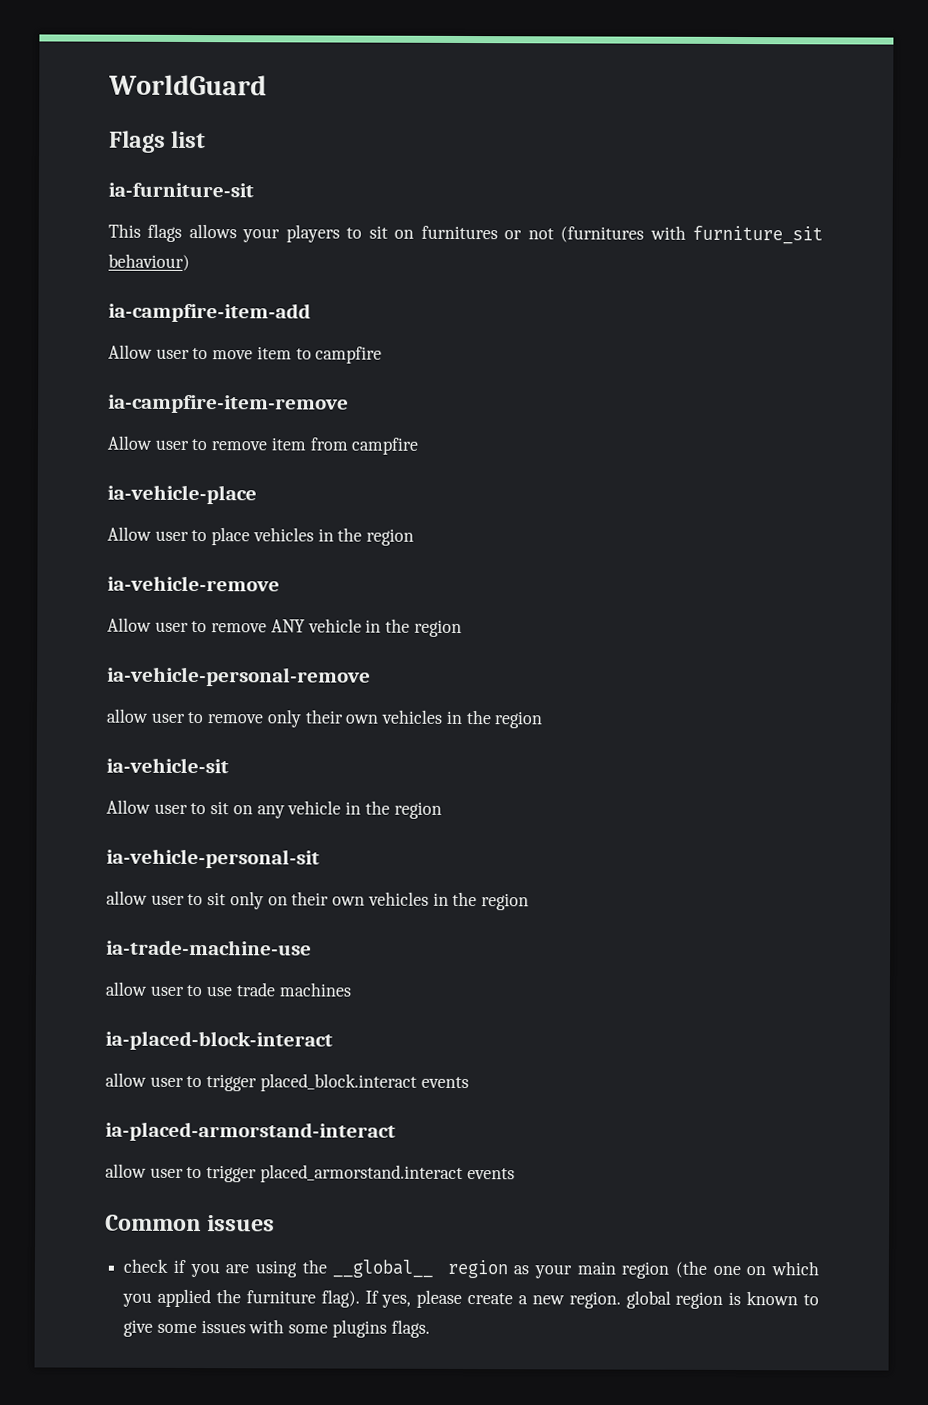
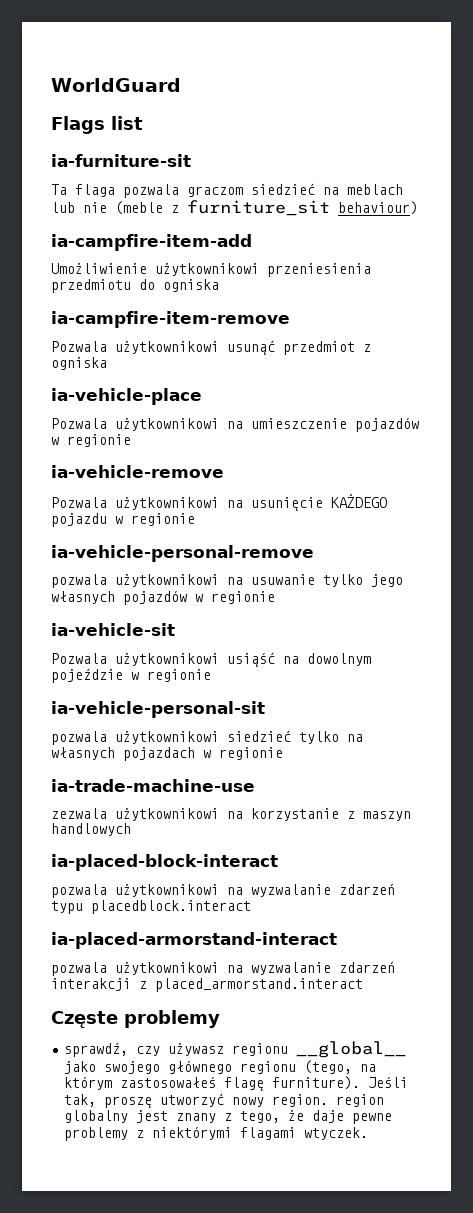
- This flags allows your players to sit on furnitures or not (furnitures with furniture_sit behaviour)
+ Ta flaga pozwala graczom siedzieć na meblach lub nie (meble z furniture_sit behaviour)
  ia-campfire-item-add
- Allow user to move item to campfire
+ Umożliwienie użytkownikowi przeniesienia przedmiotu do ogniska
  ia-campfire-item-remove
- Allow user to remove item from campfire
+ Pozwala użytkownikowi usunąć przedmiot z ogniska
  ia-vehicle-place
- Allow user to place vehicles in the region
+ Pozwala użytkownikowi na umieszczenie pojazdów w regionie
  ia-vehicle-remove
- Allow user to remove ANY vehicle in the region
+ Pozwala użytkownikowi na usunięcie KAŻDEGO pojazdu w regionie
  ia-vehicle-personal-remove
- allow user to remove only their own vehicles in the region
+ pozwala użytkownikowi na usuwanie tylko jego własnych pojazdów w regionie
  ia-vehicle-sit
- Allow user to sit on any vehicle in the region
+ Pozwala użytkownikowi usiąść na dowolnym pojeździe w regionie
  ia-vehicle-personal-sit
- allow user to sit only on their own vehicles in the region
+ pozwala użytkownikowi siedzieć tylko na własnych pojazdach w regionie
  ia-trade-machine-use
- allow user to use trade machines
+ zezwala użytkownikowi na korzystanie z maszyn handlowych
  ia-placed-block-interact
- allow user to trigger placed_block.interact events
+ pozwala użytkownikowi na wyzwalanie zdarzeń typu placedblock.interact
  ia-placed-armorstand-interact
- allow user to trigger placed_armorstand.interact events
- Common issues
- check if you are using the __global__ region as your main region (the one on which you applied the furniture flag). If yes, please create a new region. global region is known to give some issues with some plugins flags.
+ pozwala użytkownikowi na wyzwalanie zdarzeń interakcji z placed_armorstand.interact
+ Częste problemy
+ sprawdź, czy używasz regionu __global__ jako swojego głównego regionu (tego, na którym zastosowałeś flagę furniture). Jeśli tak, proszę utworzyć nowy region. region globalny jest znany z tego, że daje pewne problemy z niektórymi flagami wtyczek.

